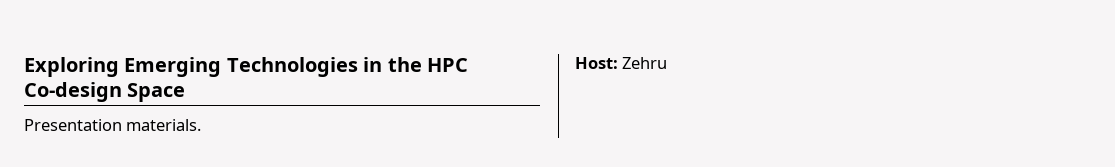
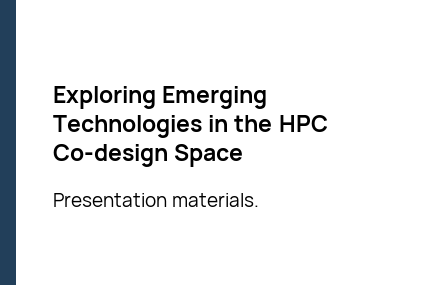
- Host: Zehru

